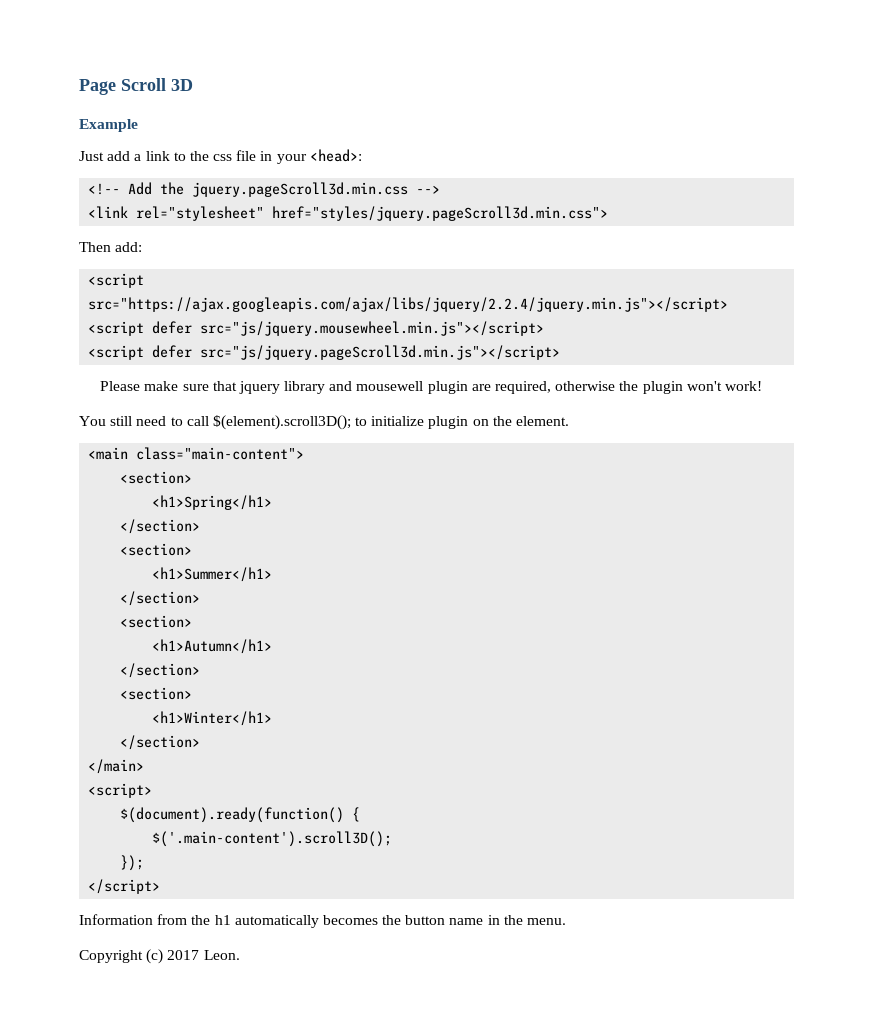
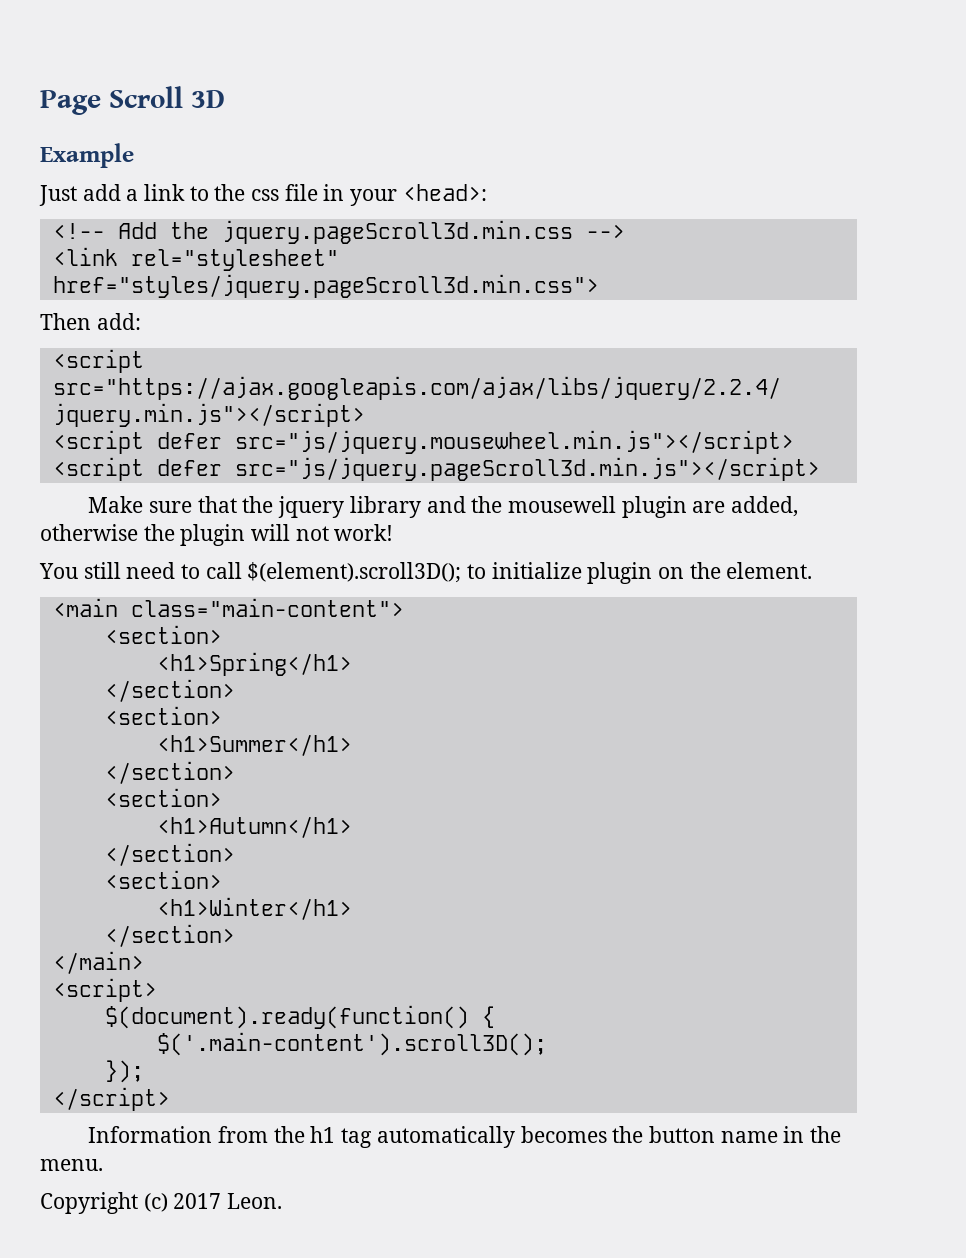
- Please make sure that jquery library and mousewell plugin are required, otherwise the plugin won't work!
+ Make sure that the jquery library and the mousewell plugin are added, otherwise the plugin will not work!
- Information from the h1 automatically becomes the button name in the menu.
+ Information from the h1 tag automatically becomes the button name in the menu.

